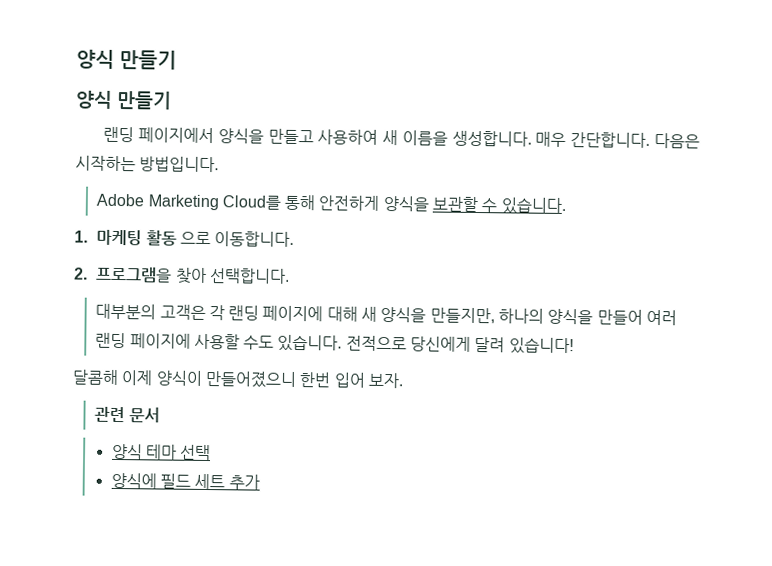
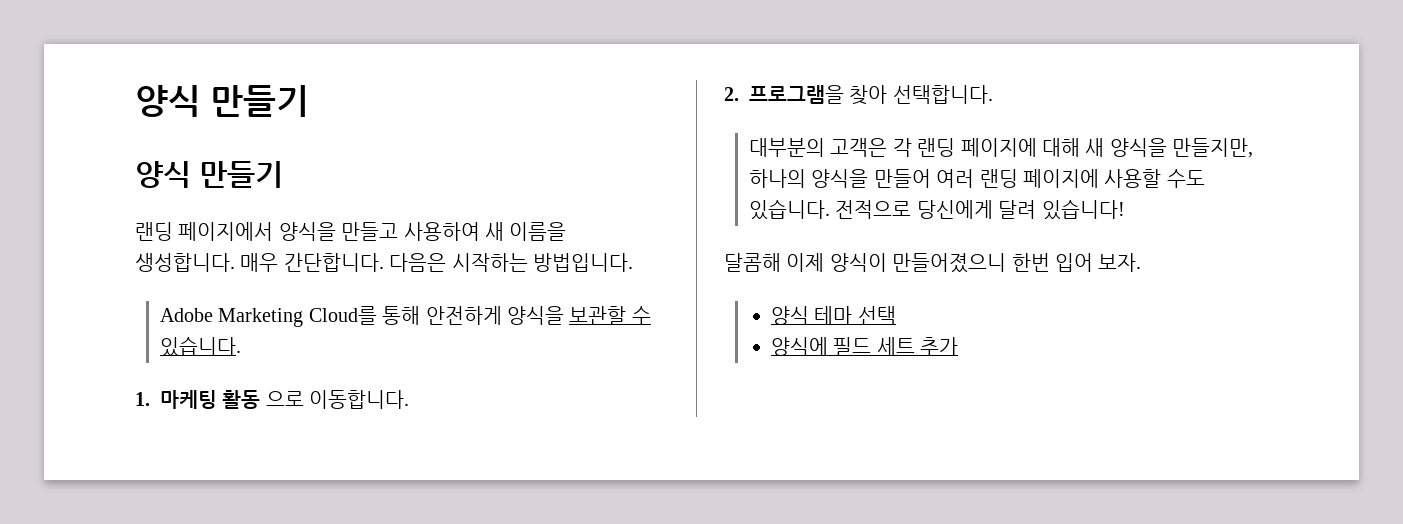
- 관련 문서

